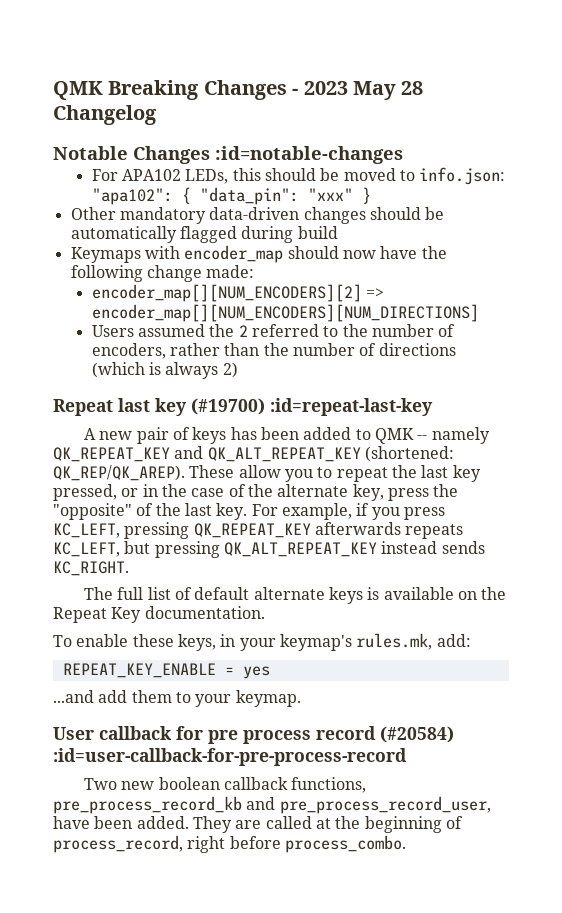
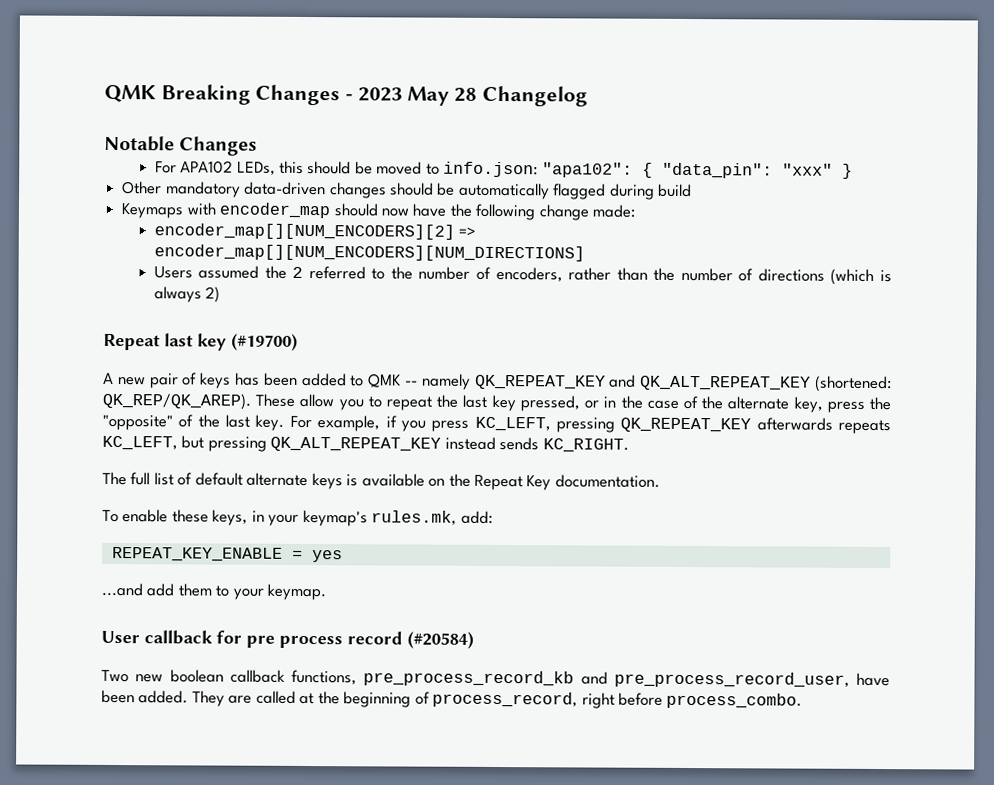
- Notable Changes :id=notable-changes
+ Notable Changes
- Repeat last key (#19700) :id=repeat-last-key
+ Repeat last key (#19700)
- User callback for pre process record (#20584) :id=user-callback-for-pre-process-record
+ User callback for pre process record (#20584)

